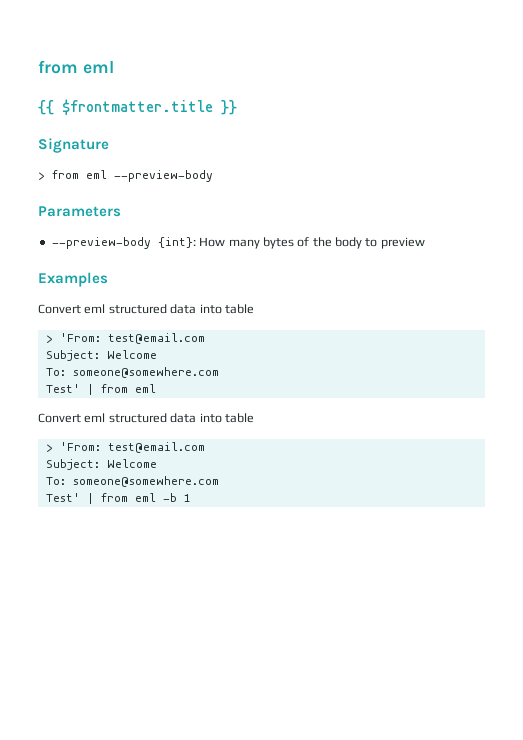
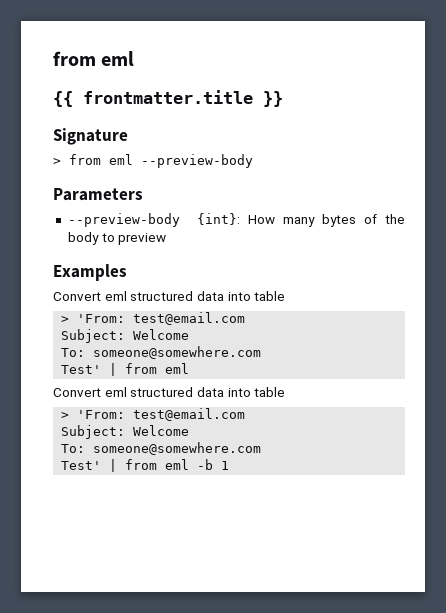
- {{ $frontmatter.title }}
+ {{ frontmatter.title }}

